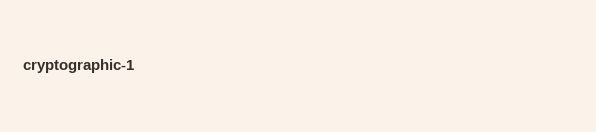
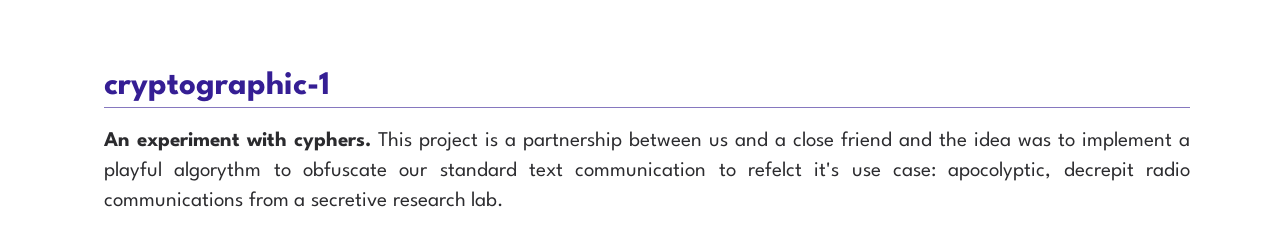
+ An experiment with cyphers. This project is a partnership between us and a close friend and the idea was to implement a playful algorythm to obfuscate our standard text communication to refelct it's use case: apocolyptic, decrepit radio communications from a secretive research lab.

